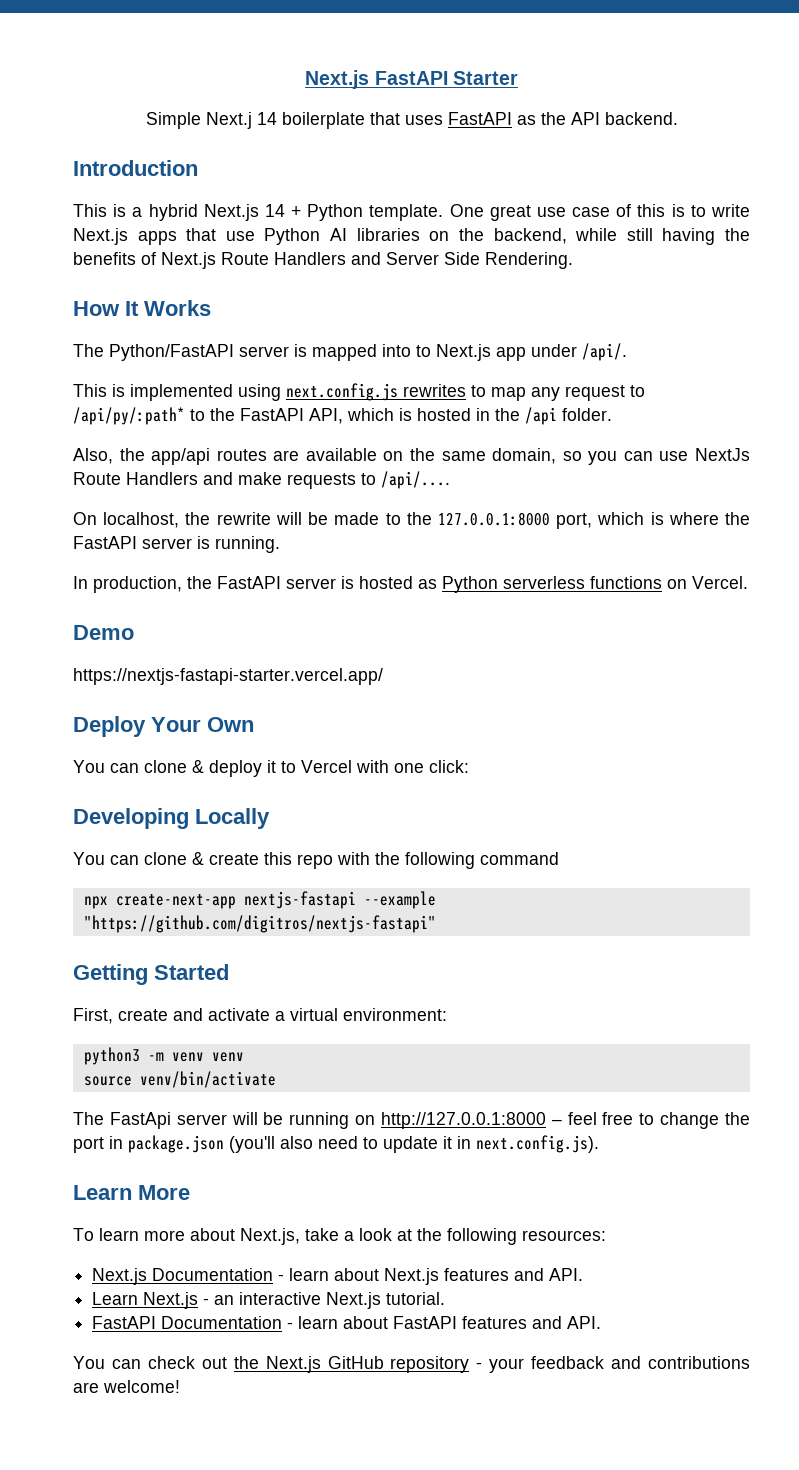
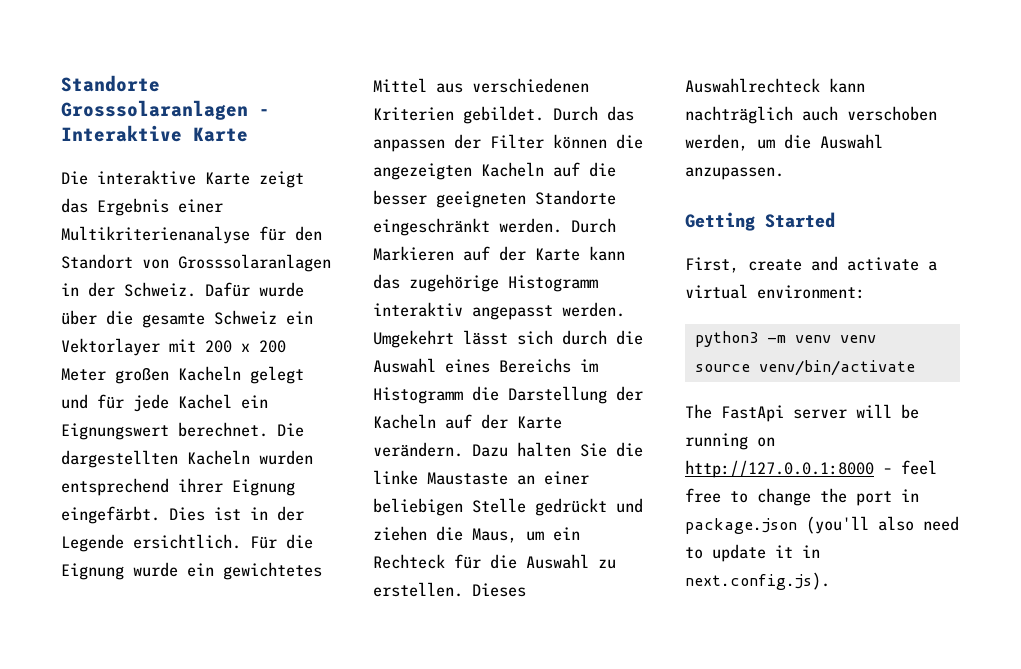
- Next.js FastAPI Starter
- Simple Next.j 14 boilerplate that uses FastAPI as the API backend.
- Introduction
- This is a hybrid Next.js 14 + Python template. One great use case of this is to write Next.js apps that use Python AI libraries on the backend, while still having the benefits of Next.js Route Handlers and Server Side Rendering.
- How It Works
- The Python/FastAPI server is mapped into to Next.js app under /api/.
- This is implemented using next.config.js rewrites to map any request to /api/py/:path* to the FastAPI API, which is hosted in the /api folder.
- Also, the app/api routes are available on the same domain, so you can use NextJs Route Handlers and make requests to /api/....
- On localhost, the rewrite will be made to the 127.0.0.1:8000 port, which is where the FastAPI server is running.
- In production, the FastAPI server is hosted as Python serverless functions on Vercel.
- Demo
- https://nextjs-fastapi-starter.vercel.app/
- Deploy Your Own
- You can clone & deploy it to Vercel with one click:
- Developing Locally
- You can clone & create this repo with the following command
- npx create-next-app nextjs-fastapi --example "https://github.com/digitros/nextjs-fastapi"
+ Standorte Grosssolaranlagen - Interaktive Karte
+ Die interaktive Karte zeigt das Ergebnis einer Multikriterienanalyse für den Standort von Grosssolaranlagen in der Schweiz. Dafür wurde über die gesamte Schweiz ein Vektorlayer mit 200 x 200 Meter großen Kacheln gelegt und für jede Kachel ein Eignungswert berechnet. Die dargestellten Kacheln wurden entsprechend ihrer Eignung eingefärbt. Dies ist in der Legende ersichtlich. Für die Eignung wurde ein gewichtetes Mittel aus verschiedenen Kriterien gebildet. Durch das anpassen der Filter können die angezeigten Kacheln auf die besser geeigneten Standorte eingeschränkt werden. Durch Markieren auf der Karte kann das zugehörige Histogramm interaktiv angepasst werden. Umgekehrt lässt sich durch die Auswahl eines Bereichs im Histogramm die Darstellung der Kacheln auf der Karte verändern. Dazu halten Sie die linke Maustaste an einer beliebigen Stelle gedrückt und ziehen die Maus, um ein Rechteck für die Auswahl zu erstellen. Dieses Auswahlrechteck kann nachträglich auch verschoben werden, um die Auswahl anzupassen.
- Learn More
- To learn more about Next.js, take a look at the following resources:
- Next.js Documentation - learn about Next.js features and API.
- Learn Next.js - an interactive Next.js tutorial.
- FastAPI Documentation - learn about FastAPI features and API.
- You can check out the Next.js GitHub repository - your feedback and contributions are welcome!

